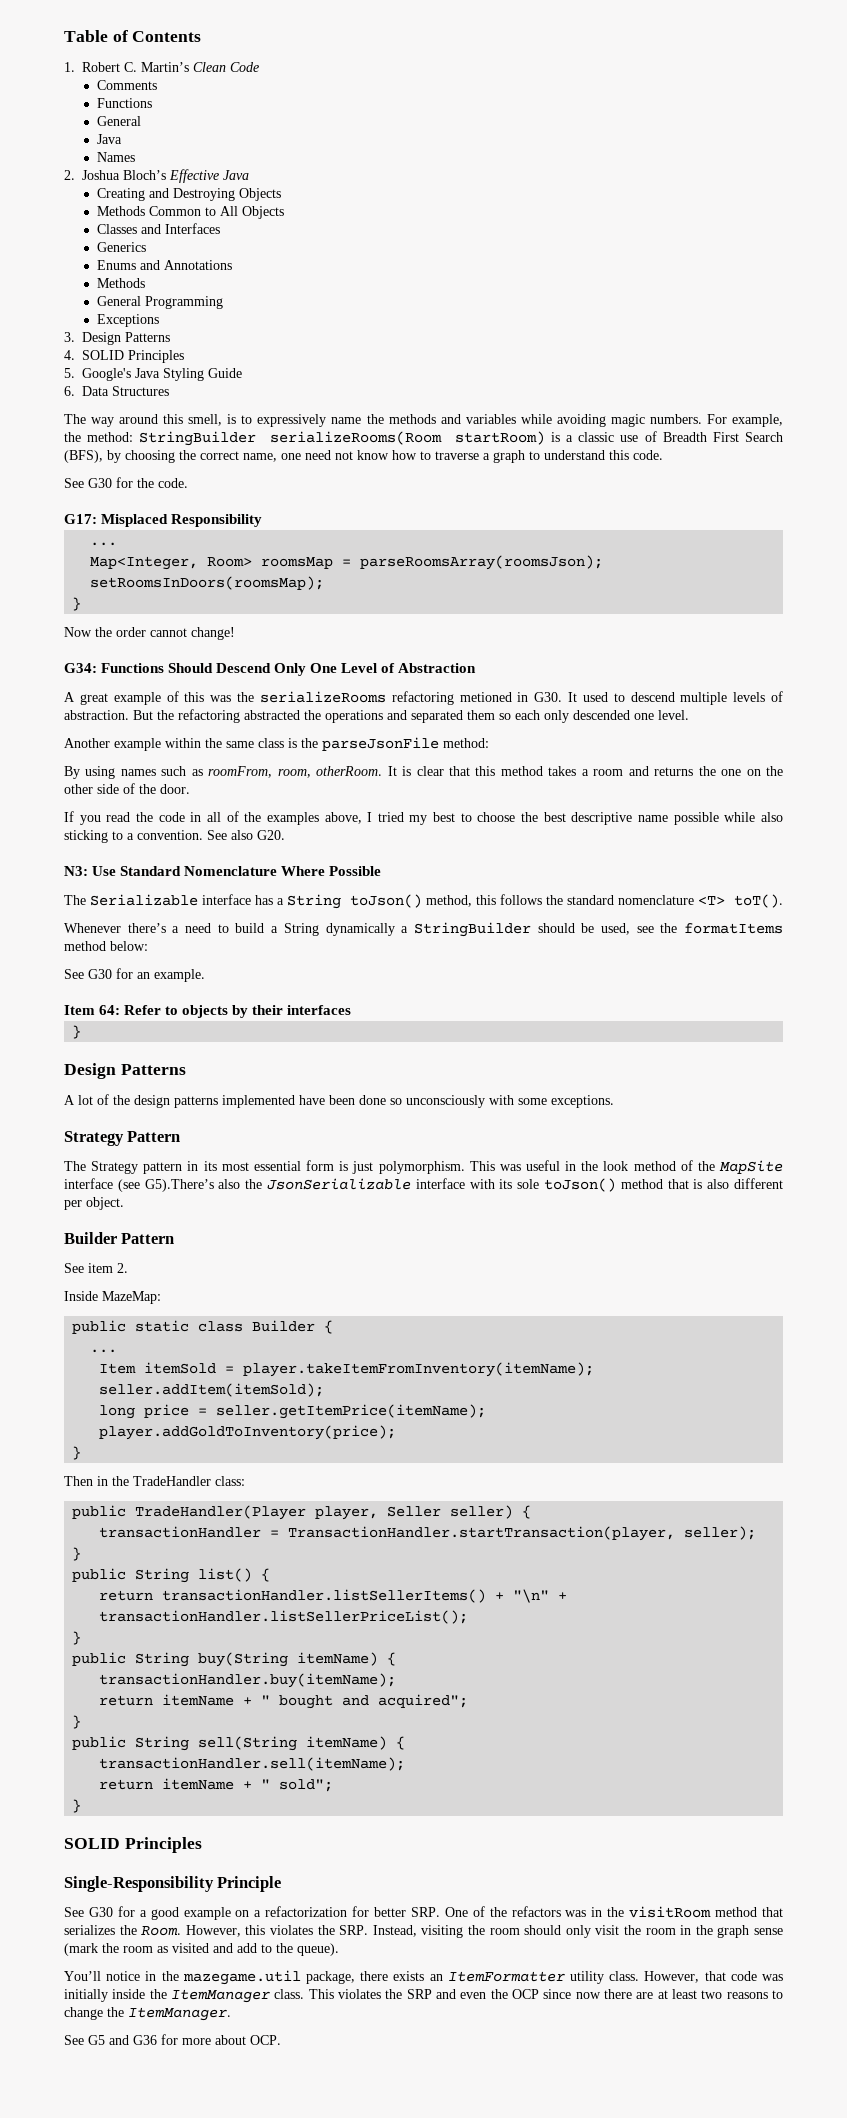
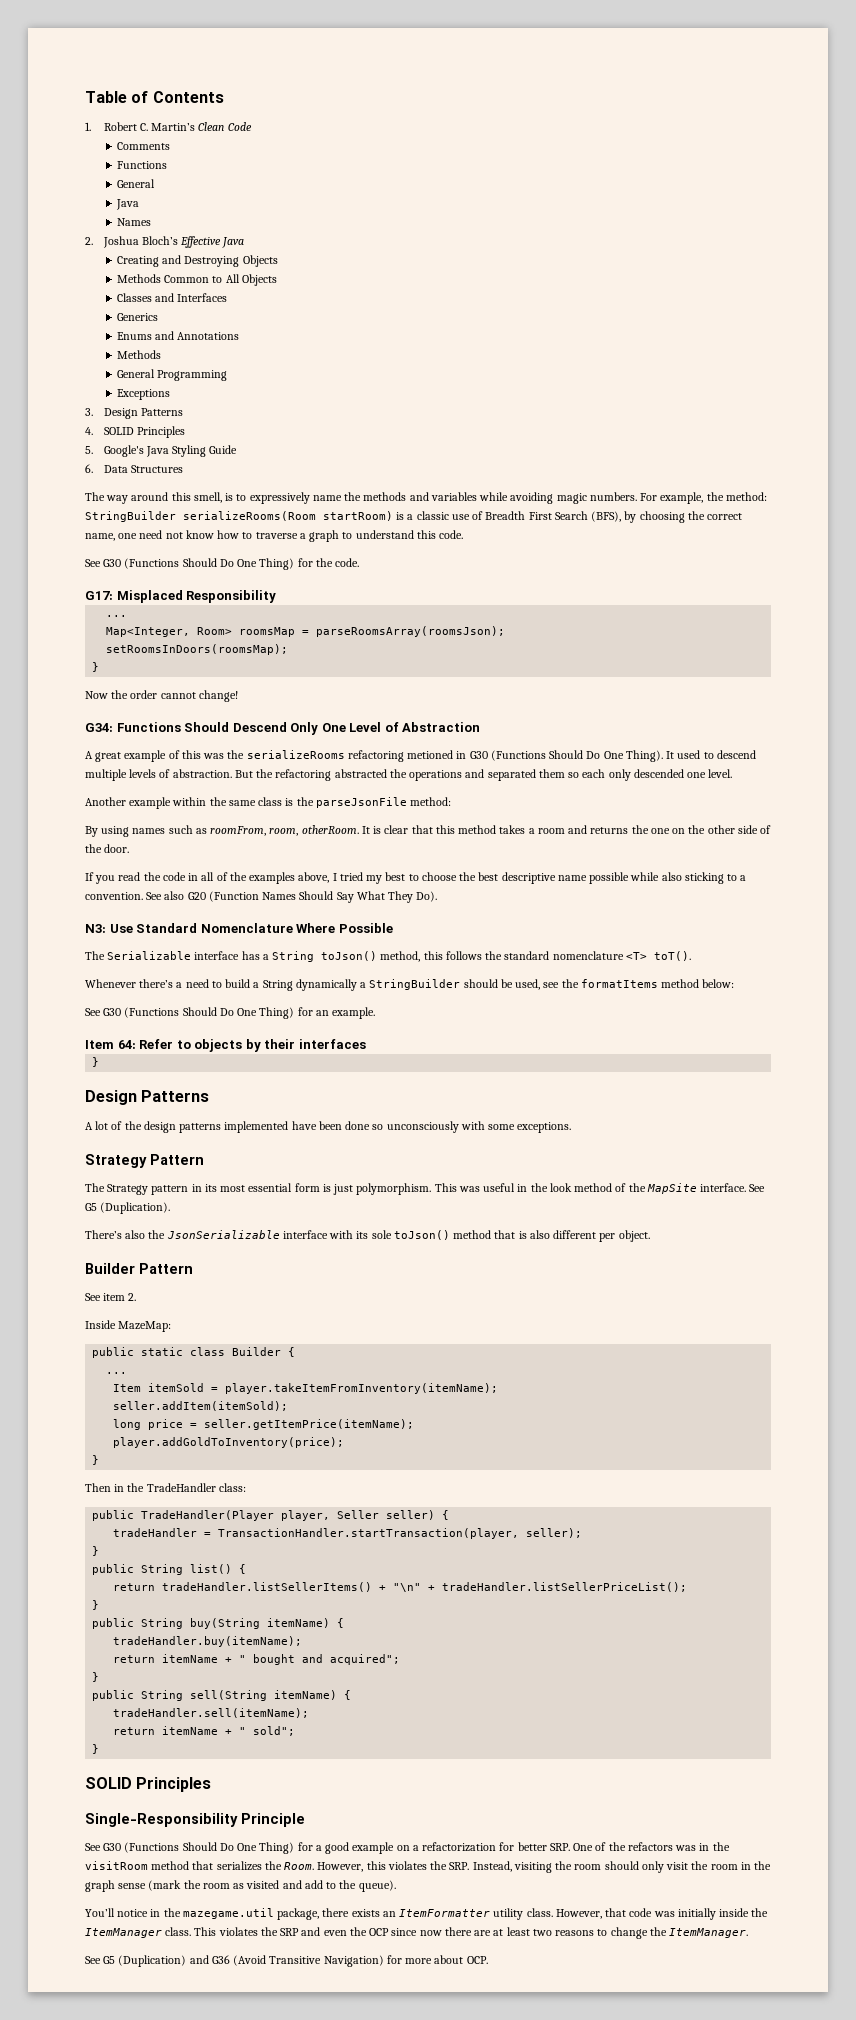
- See G30 for the code.
+ See G30 (Functions Should Do One Thing) for the code.
- A great example of this was the serializeRooms refactoring metioned in G30. It used to descend multiple levels of abstraction.
+ A great example of this was the serializeRooms refactoring metioned in G30 (Functions Should Do One Thing). It used to descend multiple levels of abstraction.
- See also G20.
+ See also G20 (Function Names Should Say What They Do).
- See G30 for an example.
+ See G30 (Functions Should Do One Thing) for an example.
- This was useful in the look method of the MapSite interface (see G5).There’s also the JsonSerializable interface with its sole toJson() method that is also different per object.
+ This was useful in the look method of the MapSite interface. See G5 (Duplication).
+ There’s also the JsonSerializable interface with its sole toJson() method that is also different per object.
- transactionHandler = TransactionHandler.startTransaction(player, seller);
+ tradeHandler = TransactionHandler.startTransaction(player, seller);
- return transactionHandler.listSellerItems() + "\n" + transactionHandler.listSellerPriceList();
+ return tradeHandler.listSellerItems() + "\n" + tradeHandler.listSellerPriceList();
- transactionHandler.buy(itemName);
+ tradeHandler.buy(itemName);
- transactionHandler.sell(itemName);
+ tradeHandler.sell(itemName);
- See G30 for a good example on a refactorization for better SRP. One of the refactors was in the visitRoom method that serializes the Room.
+ See G30 (Functions Should Do One Thing) for a good example on a refactorization for better SRP. One of the refactors was in the visitRoom method that serializes the Room.
- See G5 and G36 for more about OCP.
+ See G5 (Duplication) and G36 (Avoid Transitive Navigation) for more about OCP.

